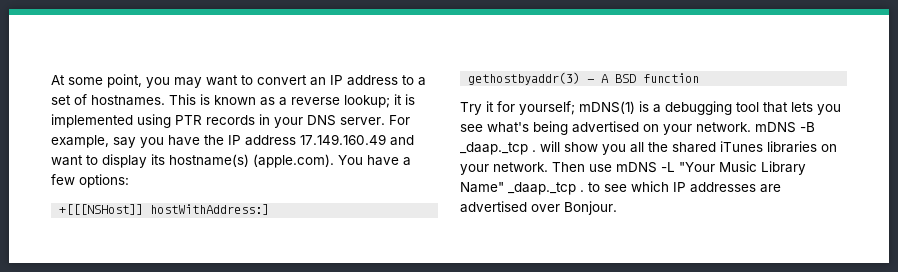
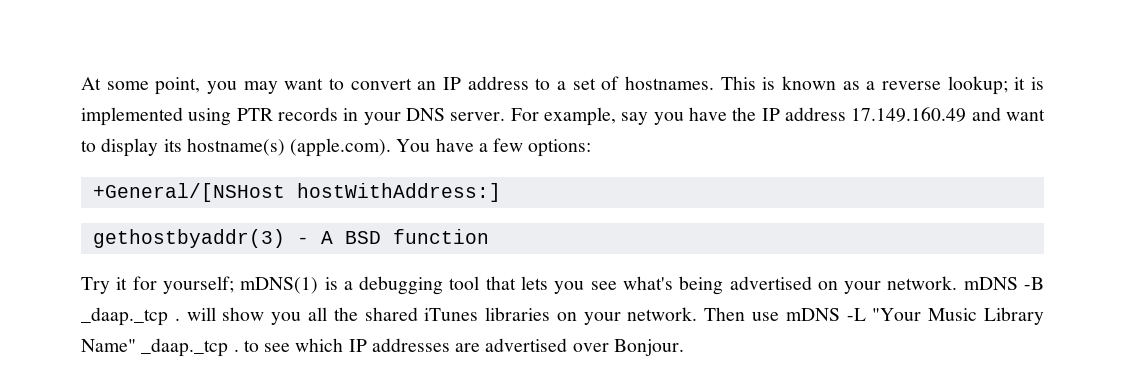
- +[[[NSHost]] hostWithAddress:]
+ +General/[NSHost hostWithAddress:]

